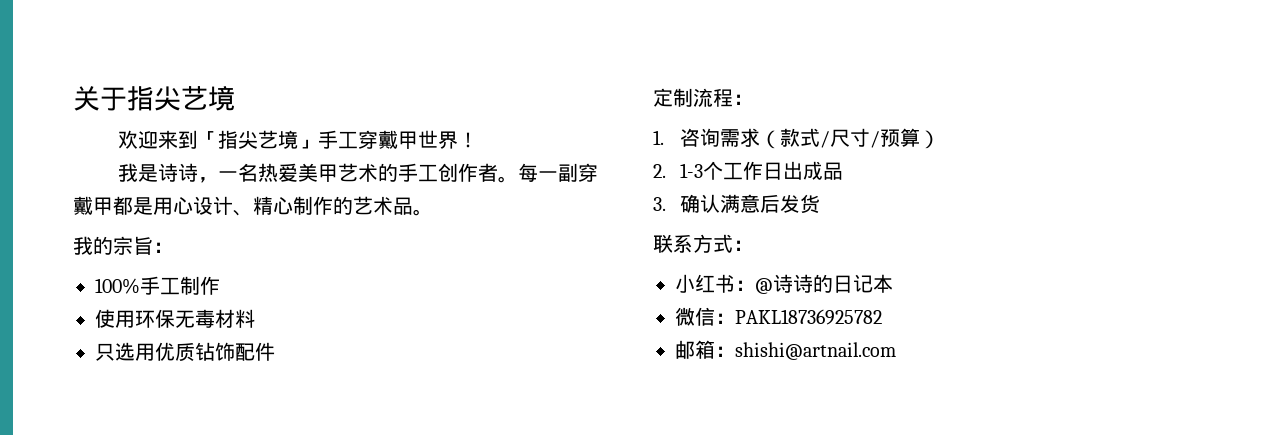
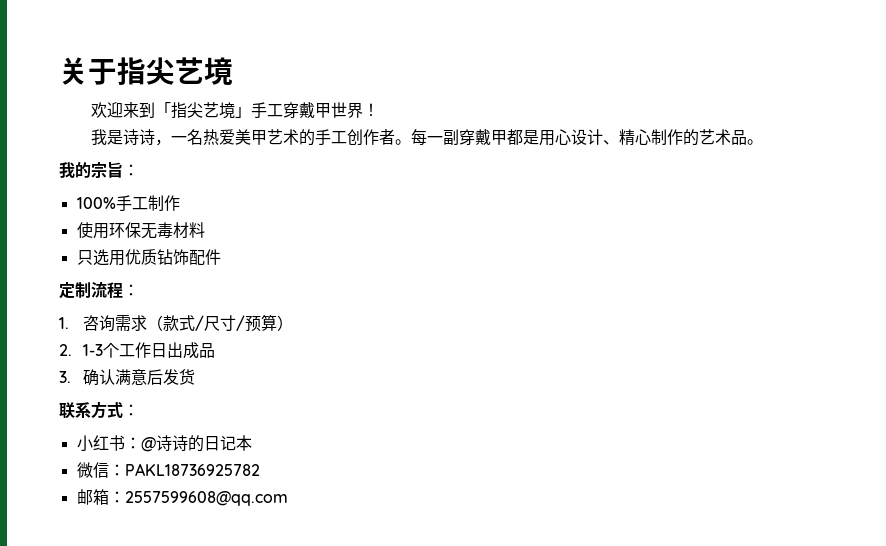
- 邮箱：shishi@artnail.com
+ 邮箱：2557599608@qq.com

